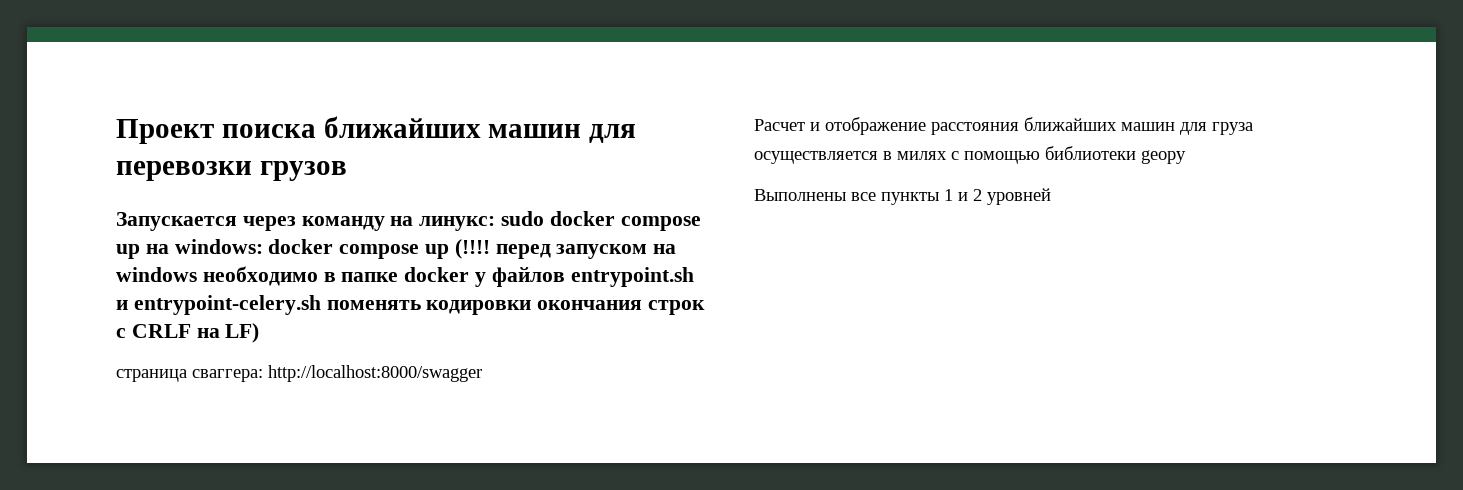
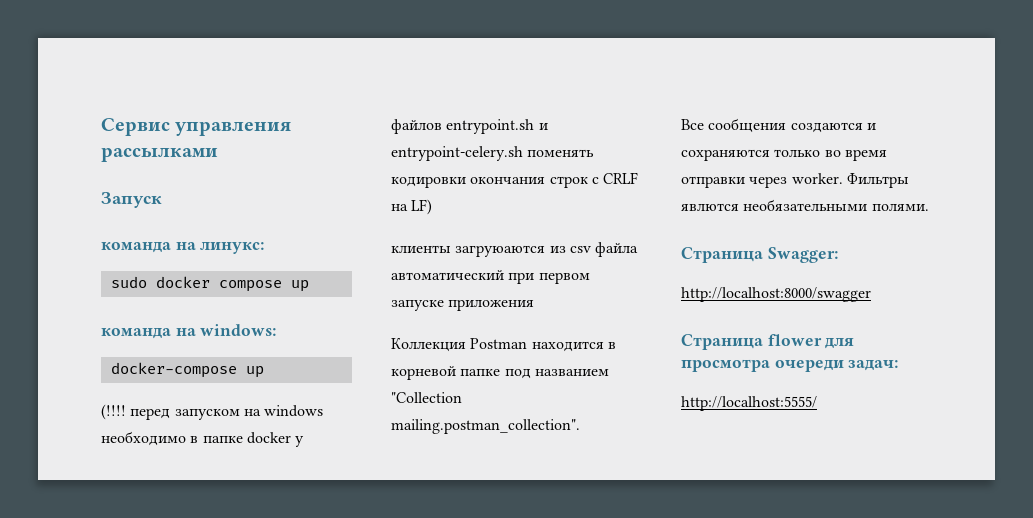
- Проект поиска ближайших машин для перевозки грузов
- Запускается через команду на линукс: sudo docker compose up на windows: docker compose up (!!!! перед запуском на windows необходимо в папке docker у файлов entrypoint.sh и entrypoint-celery.sh поменять кодировки окончания строк с CRLF на LF)
+ Сервис управления рассылками
+ Запуск
+ команда на линукс:
+ sudo docker compose up
+ команда на windows:
+ docker-compose up
+ (!!!! перед запуском на windows необходимо в папке docker у файлов entrypoint.sh и entrypoint-celery.sh поменять кодировки окончания строк с CRLF на LF)
- страница сваггера: http://localhost:8000/swagger
- Расчет и отображение расстояния ближайших машин для груза осуществляется в милях с помощью библиотеки geopy
- Выполнены все пункты 1 и 2 уровней
+ клиенты загруюаются из csv файла автоматический при первом запуске приложения
+ Коллекция Postman находится в корневой папке под названием "Collection mailing.postman_collection".
+ Все сообщения создаются и сохраняются только во время отправки через worker. Фильтры явлются необязательными полями.
+ Cтраница Swagger:
+ http://localhost:8000/swagger
+ Cтраница flower для просмотра очереди задач:
+ http://localhost:5555/

